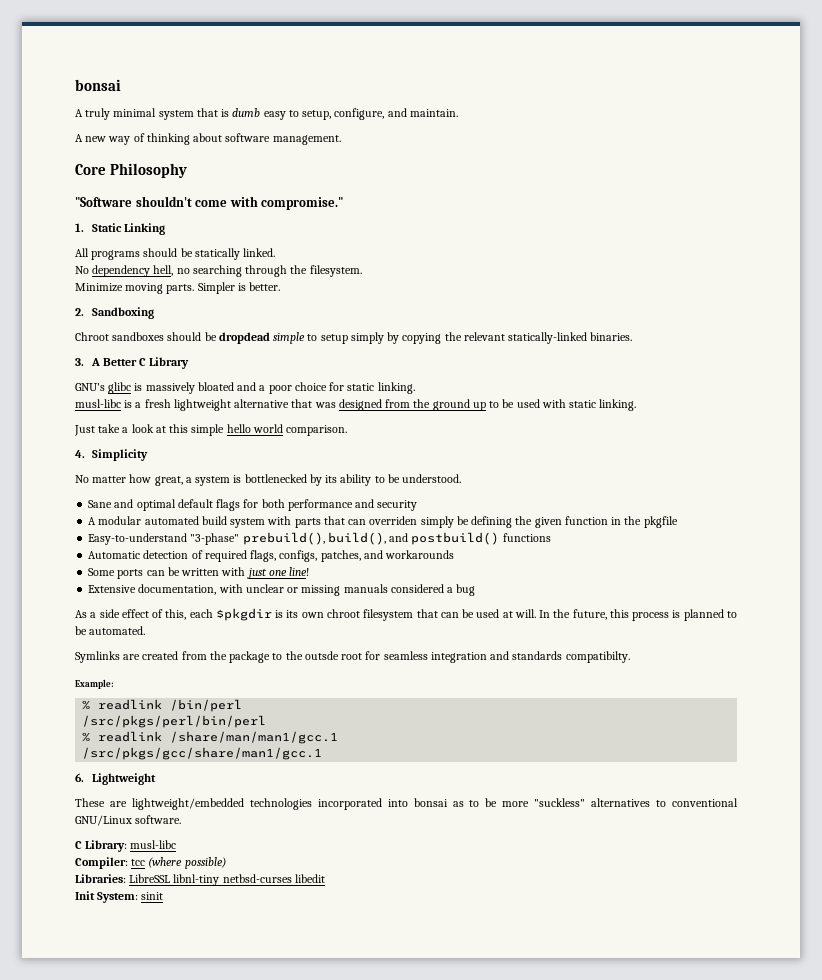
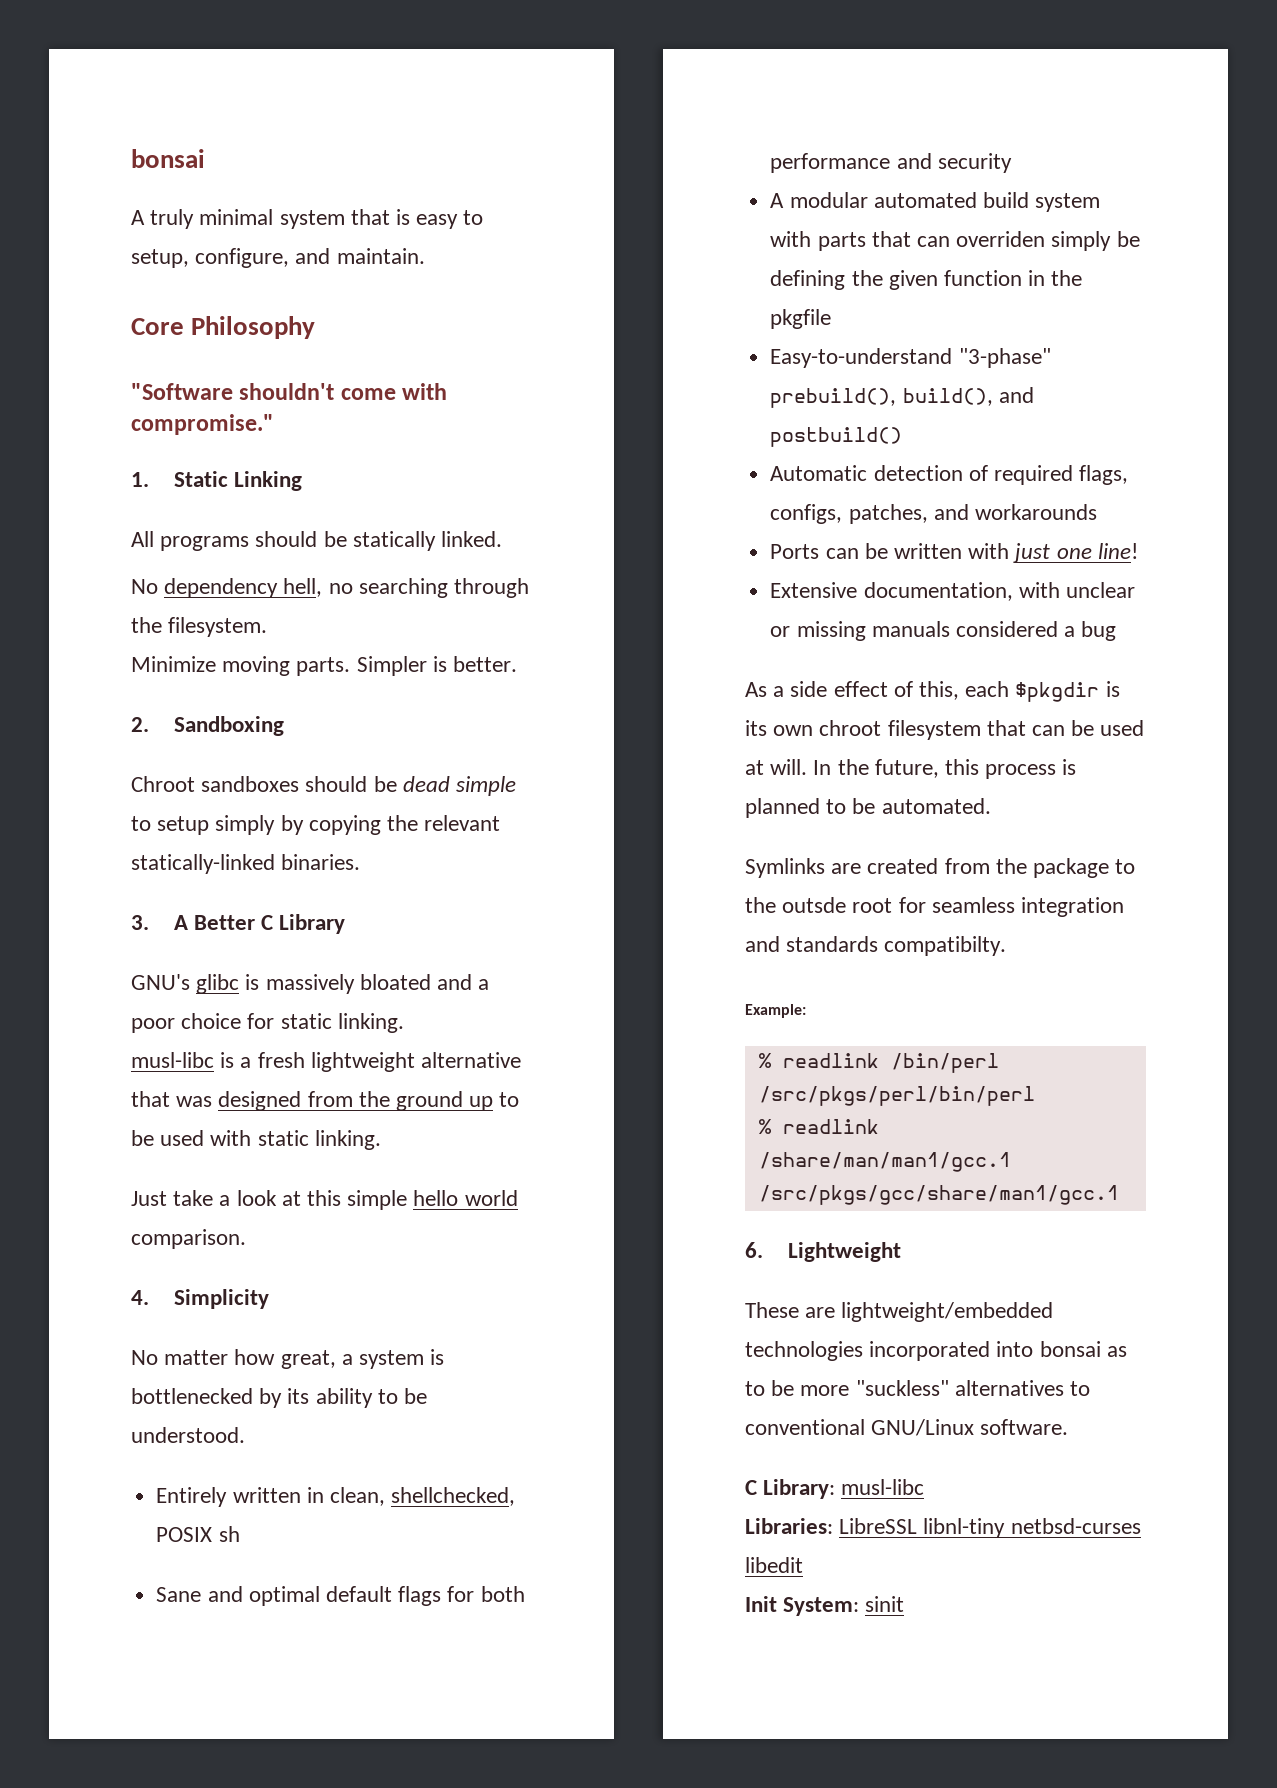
- A truly minimal system that is dumb easy to setup, configure, and maintain.
+ A truly minimal system that is easy to setup, configure, and maintain.
- A new way of thinking about software management.
- Chroot sandboxes should be dropdead simple to setup simply by copying the relevant statically-linked binaries.
+ Chroot sandboxes should be dead simple to setup simply by copying the relevant statically-linked binaries.
+ Entirely written in clean, shellchecked, POSIX sh
- Easy-to-understand "3-phase" prebuild(), build(), and postbuild() functions
+ Easy-to-understand "3-phase" prebuild(), build(), and postbuild()
- Some ports can be written with just one line!
+ Ports can be written with just one line!
- Compiler: tcc (where possible)

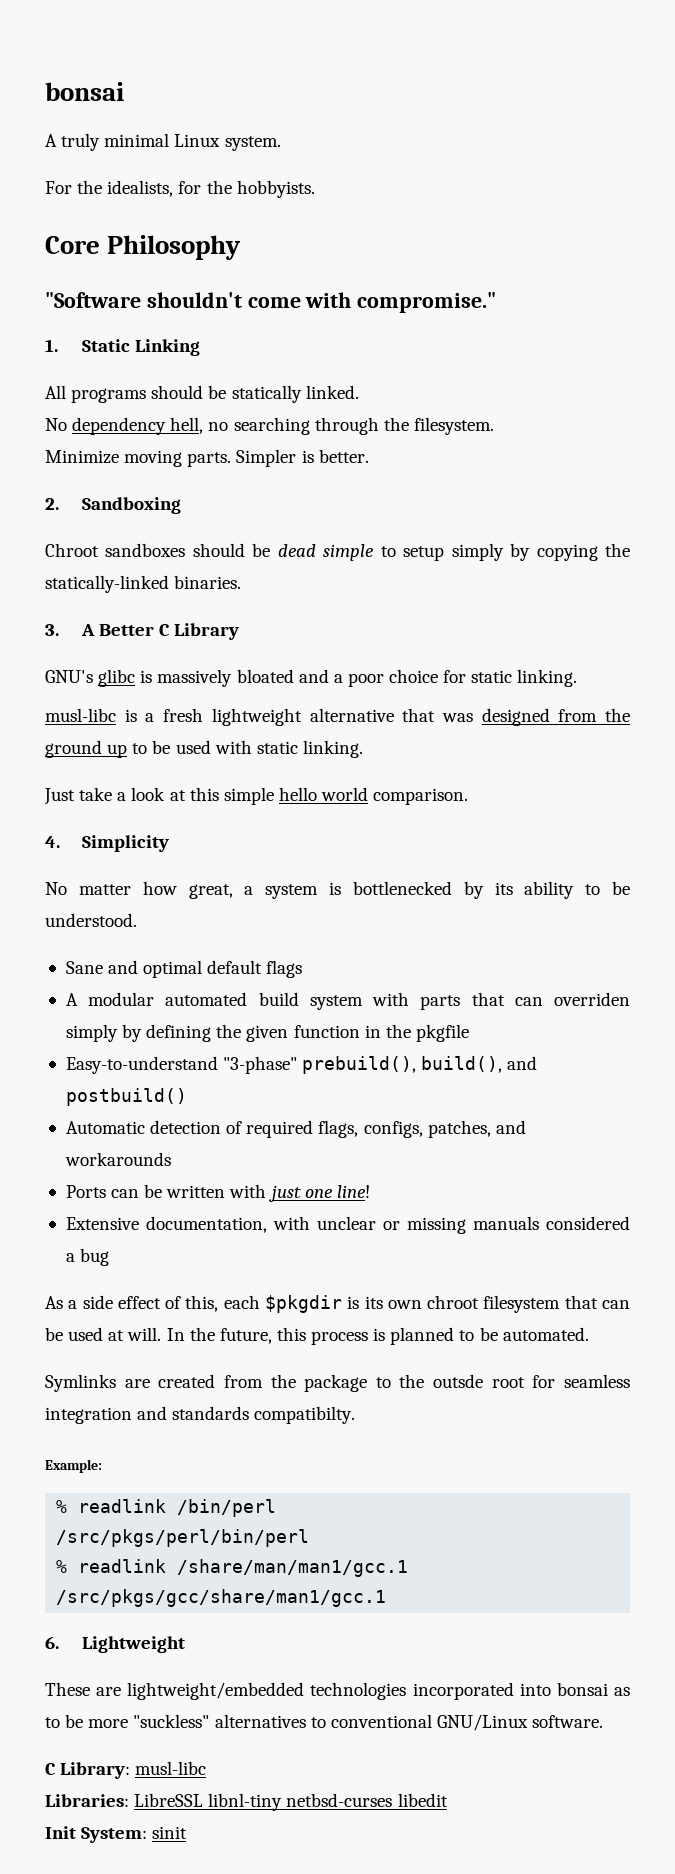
- A truly minimal system that is easy to setup, configure, and maintain.
+ A truly minimal Linux system.
+ For the idealists, for the hobbyists.
- Chroot sandboxes should be dead simple to setup simply by copying the relevant statically-linked binaries.
+ Chroot sandboxes should be dead simple to setup simply by copying the statically-linked binaries.
- Entirely written in clean, shellchecked, POSIX sh
- Sane and optimal default flags for both performance and security
+ Sane and optimal default flags
- A modular automated build system with parts that can overriden simply be defining the given function in the pkgfile
+ A modular automated build system with parts that can overriden simply by defining the given function in the pkgfile

